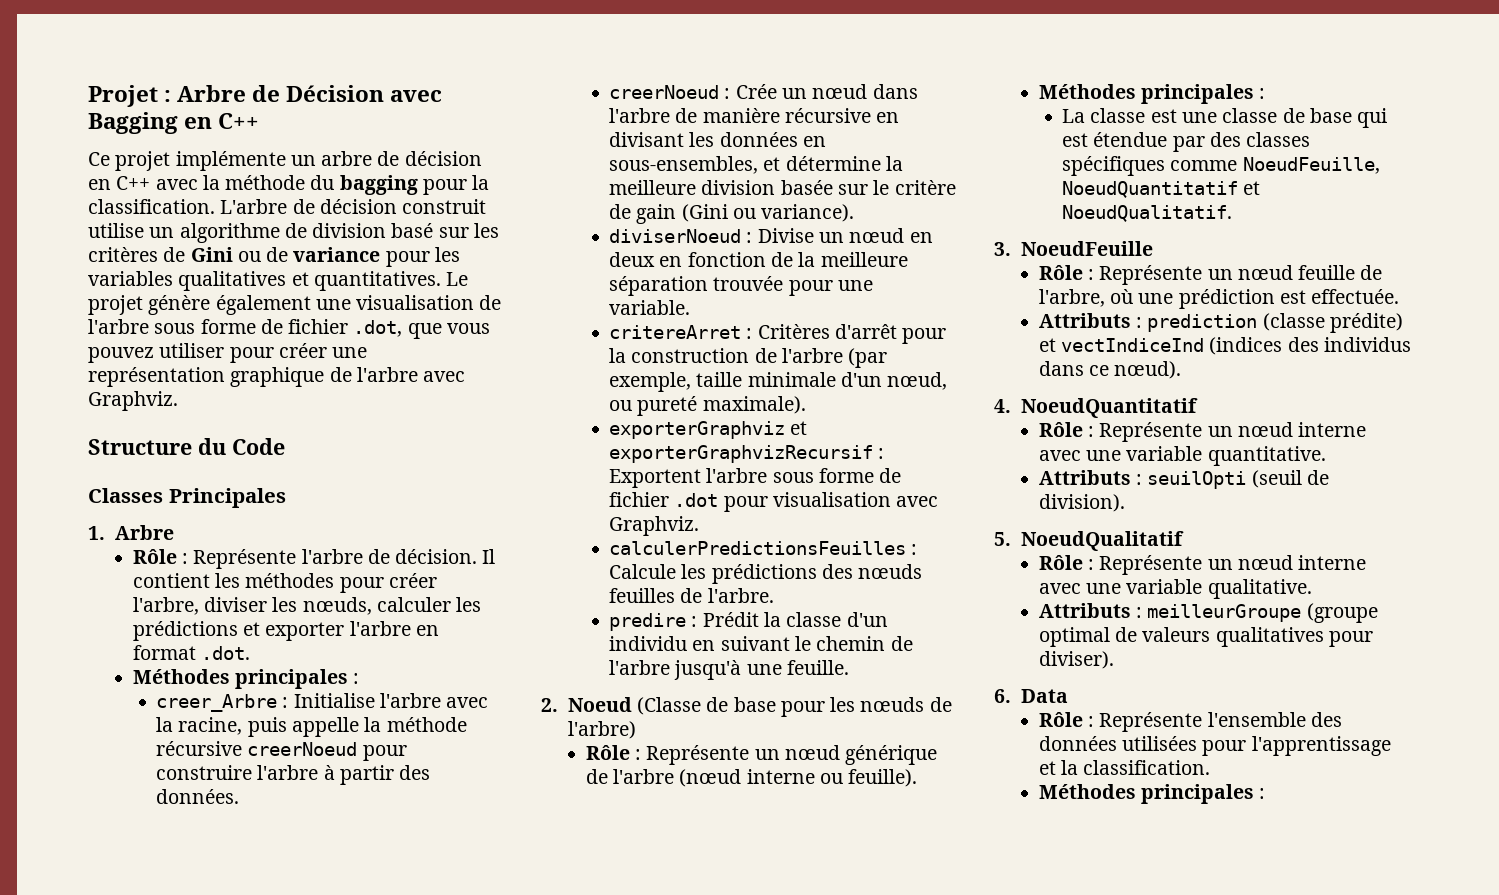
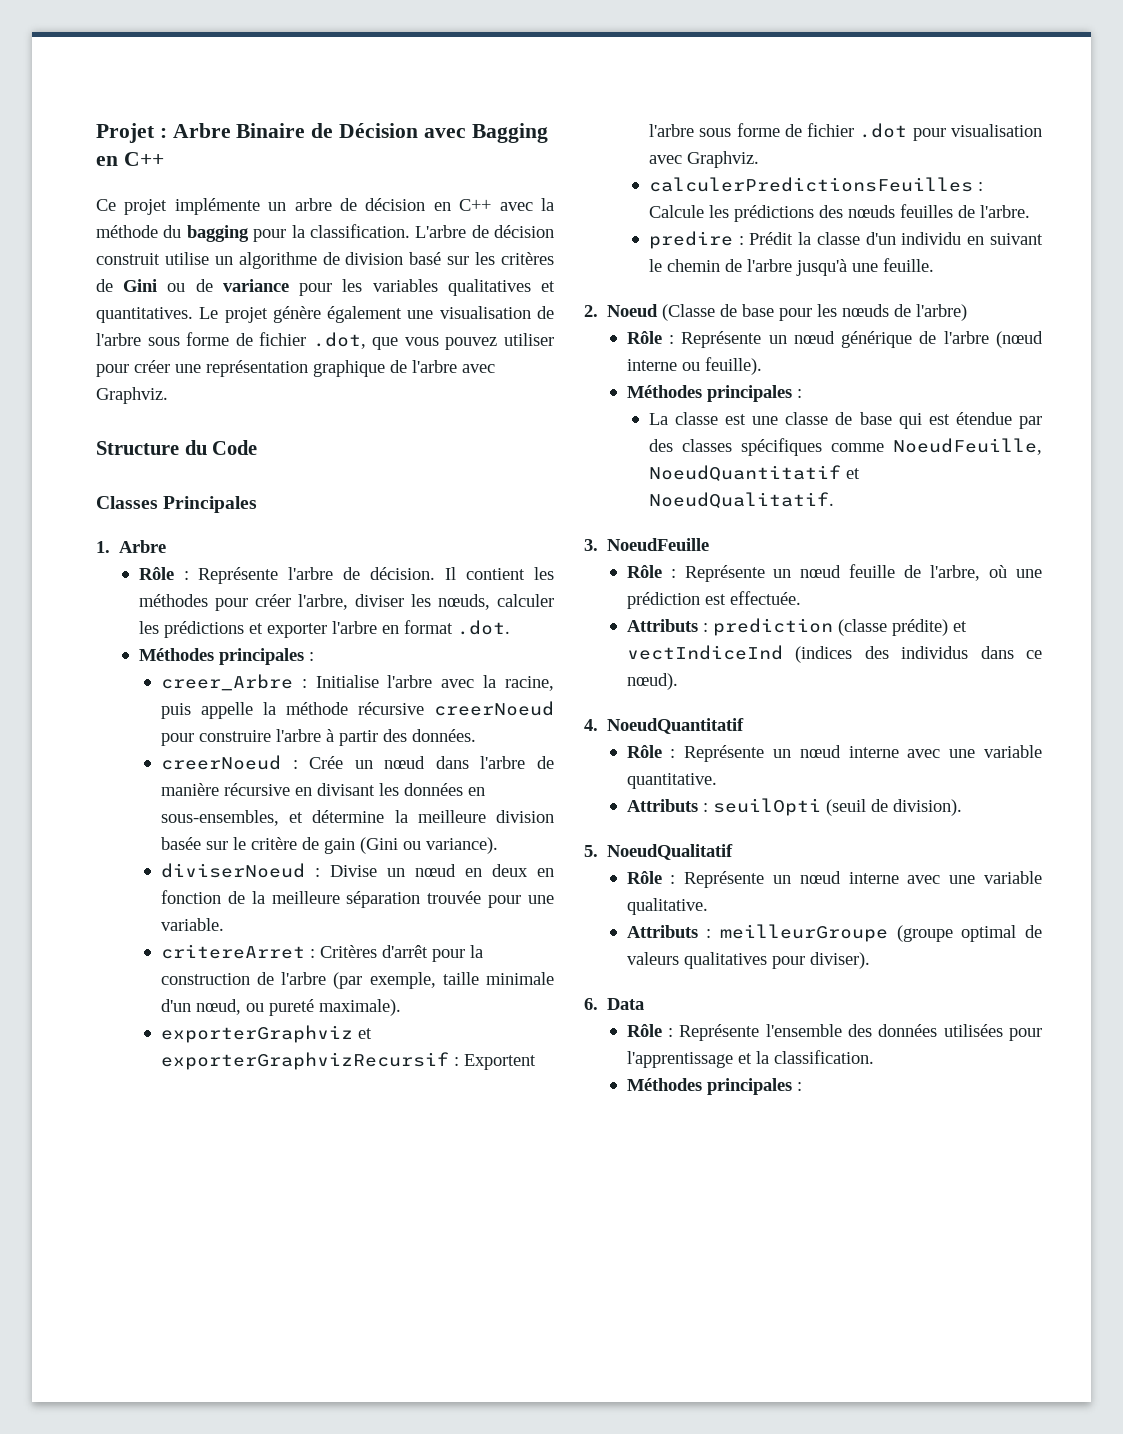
- Projet : Arbre de Décision avec Bagging en C++
+ Projet : Arbre Binaire de Décision avec Bagging en C++

